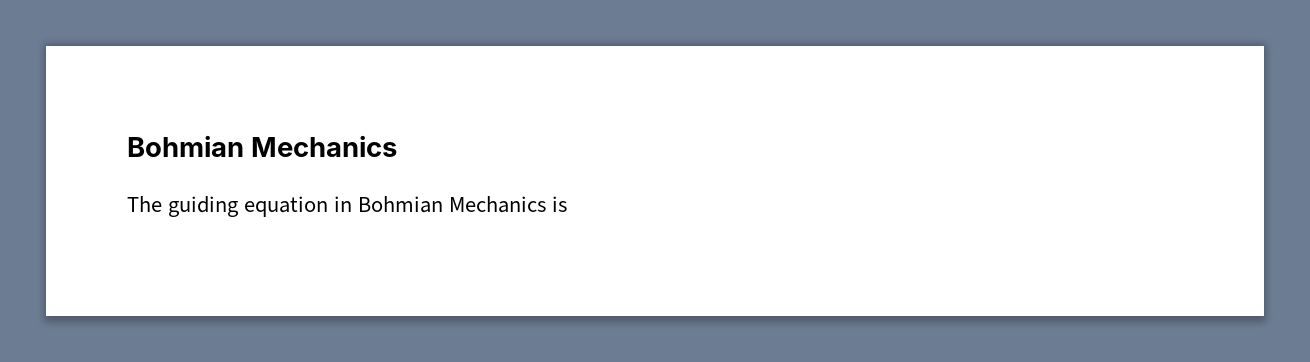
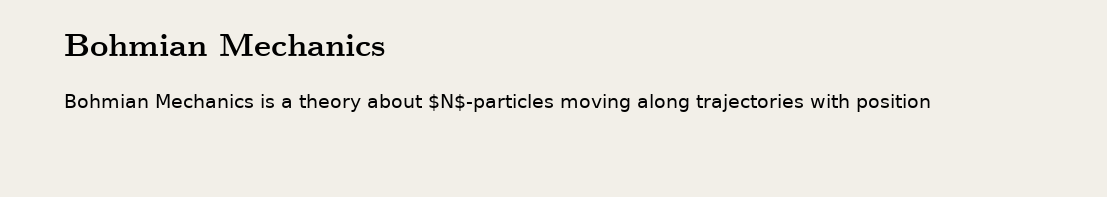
- The guiding equation in Bohmian Mechanics is
+ Bohmian Mechanics is a theory about $N$-particles moving along trajectories with position

